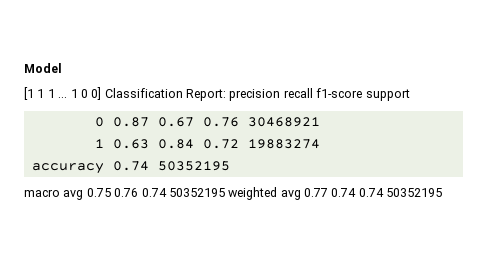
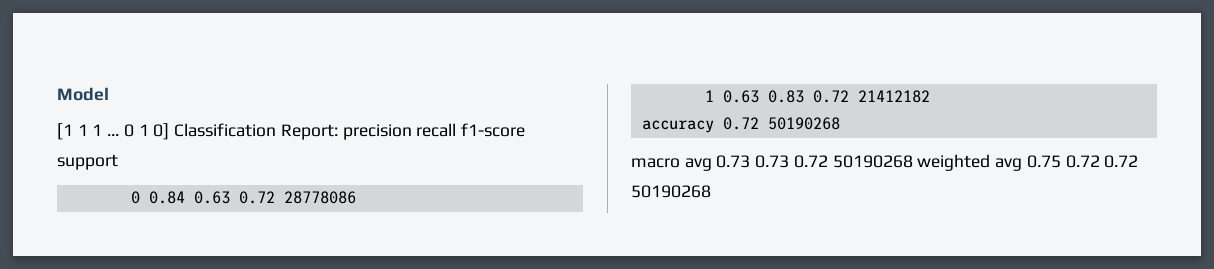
- 1 0 0] Classification Report: precision recall f1-score support
+ 0 1 0] Classification Report: precision recall f1-score support
- 0 0.87 0.67 0.76 30468921
+ 0 0.84 0.63 0.72 28778086
- 1 0.63 0.84 0.72 19883274
+ 1 0.63 0.83 0.72 21412182
- accuracy 0.74 50352195
+ accuracy 0.72 50190268
- macro avg 0.75 0.76 0.74 50352195 weighted avg 0.77 0.74 0.74 50352195
+ macro avg 0.73 0.73 0.72 50190268 weighted avg 0.75 0.72 0.72 50190268

